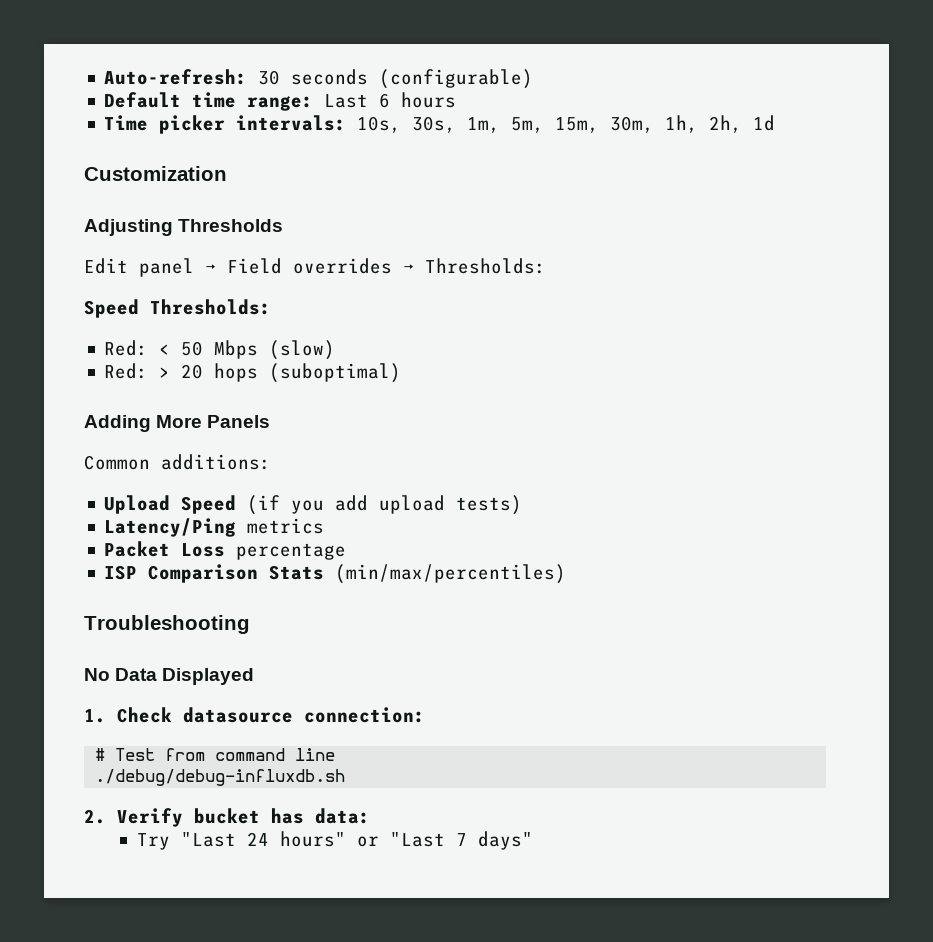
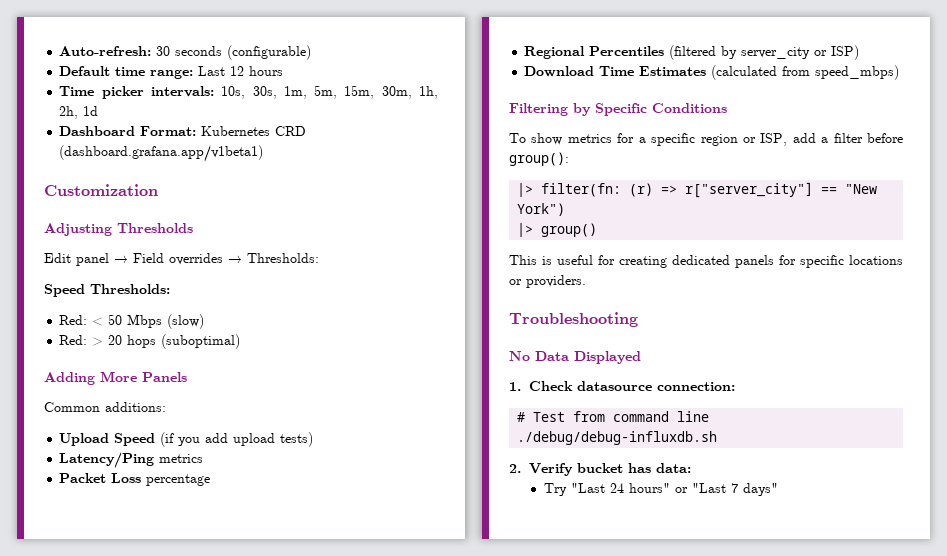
- Default time range: Last 6 hours
+ Default time range: Last 12 hours
+ Dashboard Format: Kubernetes CRD (dashboard.grafana.app/v1beta1)
- ISP Comparison Stats (min/max/percentiles)
+ Regional Percentiles (filtered by server_city or ISP)
+ Download Time Estimates (calculated from speed_mbps)
+ Filtering by Specific Conditions
+ To show metrics for a specific region or ISP, add a filter before group():
+ |> filter(fn: (r) => r["server_city"] == "New York")
+ |> group()
+ This is useful for creating dedicated panels for specific locations or providers.

